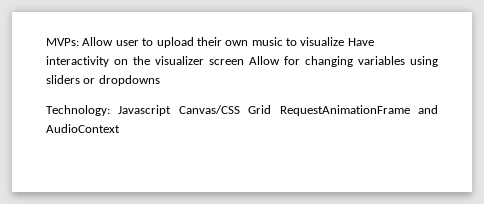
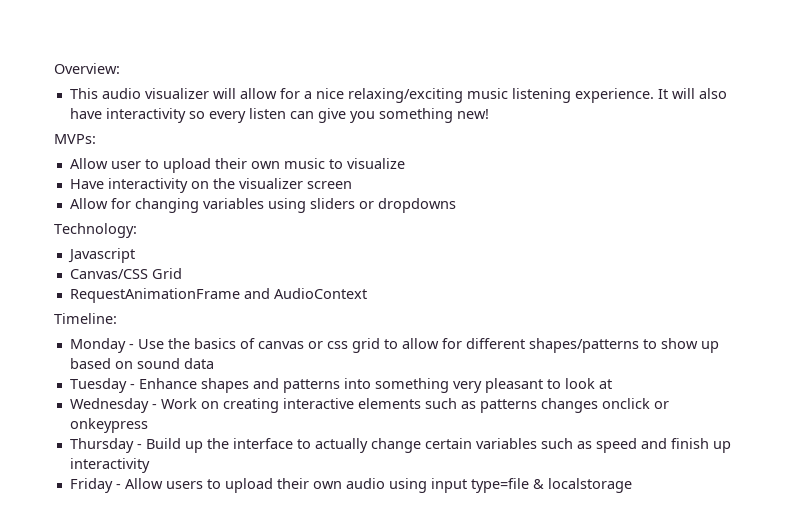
+ Overview:
+ This audio visualizer will allow for a nice relaxing/exciting music listening experience. It will also have interactivity so every listen can give you something new!
- MVPs: Allow user to upload their own music to visualize Have interactivity on the visualizer screen Allow for changing variables using sliders or dropdowns
+ MVPs:
+ Allow user to upload their own music to visualize
+ Have interactivity on the visualizer screen
+ Allow for changing variables using sliders or dropdowns
- Technology: Javascript Canvas/CSS Grid RequestAnimationFrame and AudioContext
+ Technology:
+ Javascript
+ Canvas/CSS Grid
+ RequestAnimationFrame and AudioContext
+ Timeline:
+ Monday - Use the basics of canvas or css grid to allow for different shapes/patterns to show up based on sound data
+ Tuesday - Enhance shapes and patterns into something very pleasant to look at
+ Wednesday - Work on creating interactive elements such as patterns changes onclick or onkeypress
+ Thursday - Build up the interface to actually change certain variables such as speed and finish up interactivity
+ Friday - Allow users to upload their own audio using input type=file & localstorage

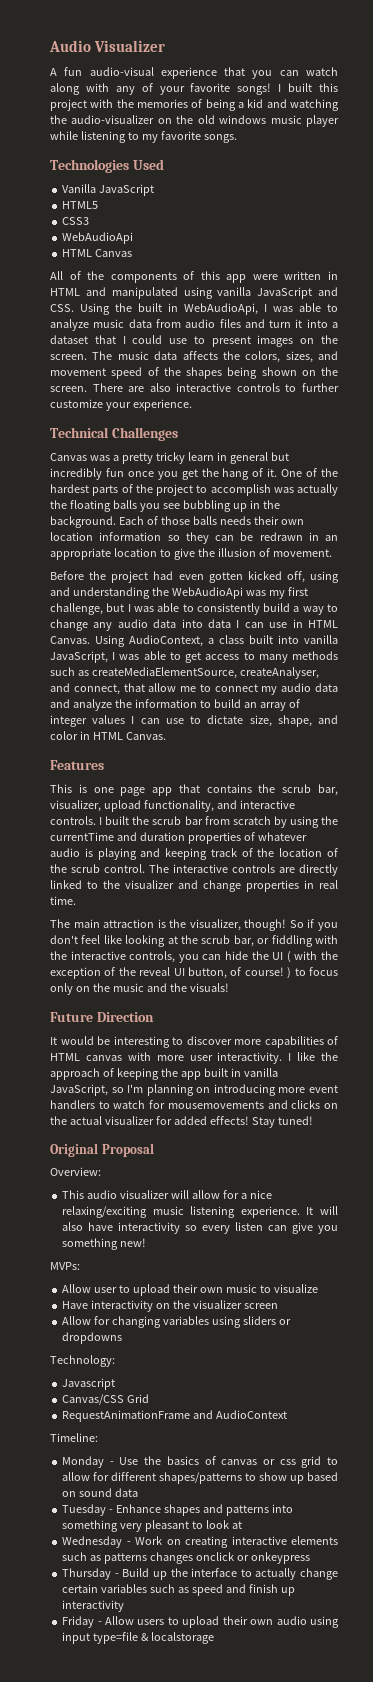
+ Audio Visualizer
+ A fun audio-visual experience that you can watch along with any of your favorite songs! I built this project with the memories of being a kid and watching the audio-visualizer on the old windows music player while listening to my favorite songs.
+ Technologies Used
+ Vanilla JavaScript
+ HTML5
+ CSS3
+ WebAudioApi
+ HTML Canvas
+ All of the components of this app were written in HTML and manipulated using vanilla JavaScript and CSS. Using the built in WebAudioApi, I was able to analyze music data from audio files and turn it into a dataset that I could use to present images on the screen. The music data affects the colors, sizes, and movement speed of the shapes being shown on the screen. There are also interactive controls to further customize your experience.
+ Technical Challenges
+ Canvas was a pretty tricky learn in general but incredibly fun once you get the hang of it. One of the hardest parts of the project to accomplish was actually the floating balls you see bubbling up in the background. Each of those balls needs their own location information so they can be redrawn in an appropriate location to give the illusion of movement.
+ Before the project had even gotten kicked off, using and understanding the WebAudioApi was my first challenge, but I was able to consistently build a way to change any audio data into data I can use in HTML Canvas. Using AudioContext, a class built into vanilla JavaScript, I was able to get access to many methods such as createMediaElementSource, createAnalyser, and connect, that allow me to connect my audio data and analyze the information to build an array of integer values I can use to dictate size, shape, and color in HTML Canvas.
+ Features
+ This is one page app that contains the scrub bar, visualizer, upload functionality, and interactive controls. I built the scrub bar from scratch by using the currentTime and duration properties of whatever audio is playing and keeping track of the location of the scrub control. The interactive controls are directly linked to the visualizer and change properties in real time.
+ The main attraction is the visualizer, though! So if you don't feel like looking at the scrub bar, or fiddling with the interactive controls, you can hide the UI ( with the exception of the reveal UI button, of course! ) to focus only on the music and the visuals!
+ Future Direction
+ It would be interesting to discover more capabilities of HTML canvas with more user interactivity. I like the approach of keeping the app built in vanilla JavaScript, so I'm planning on introducing more event handlers to watch for mousemovements and clicks on the actual visualizer for added effects! Stay tuned!
+ Original Proposal

